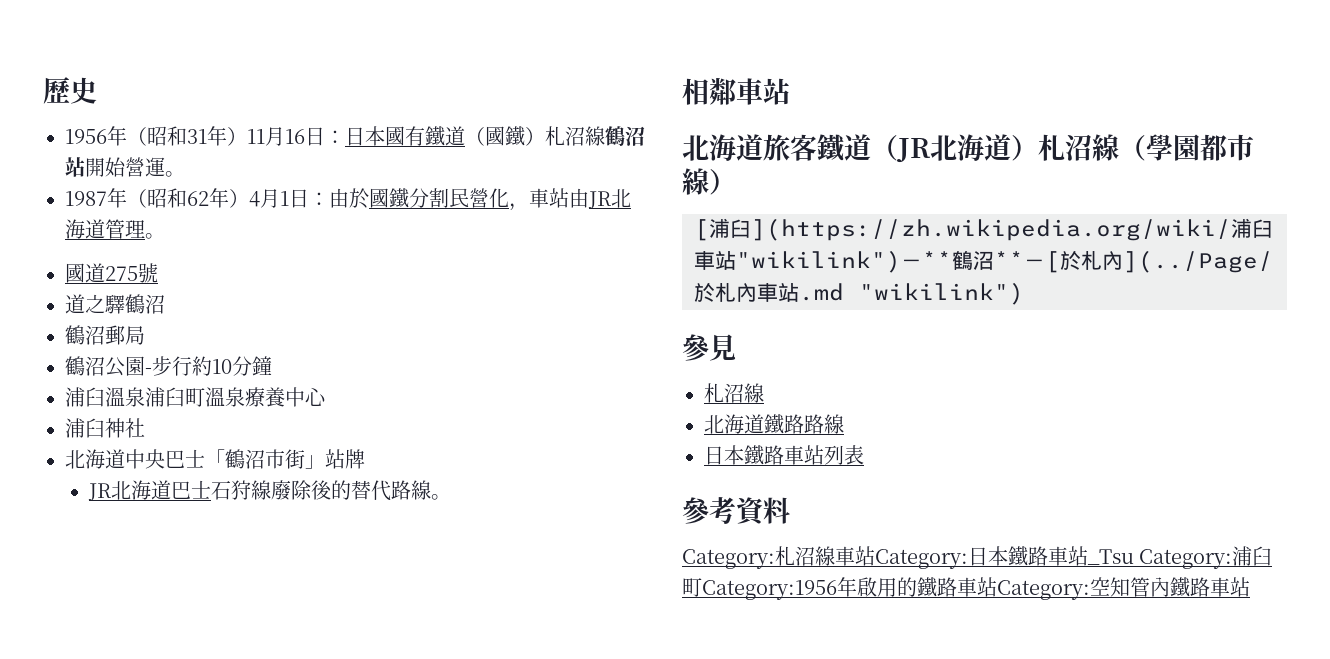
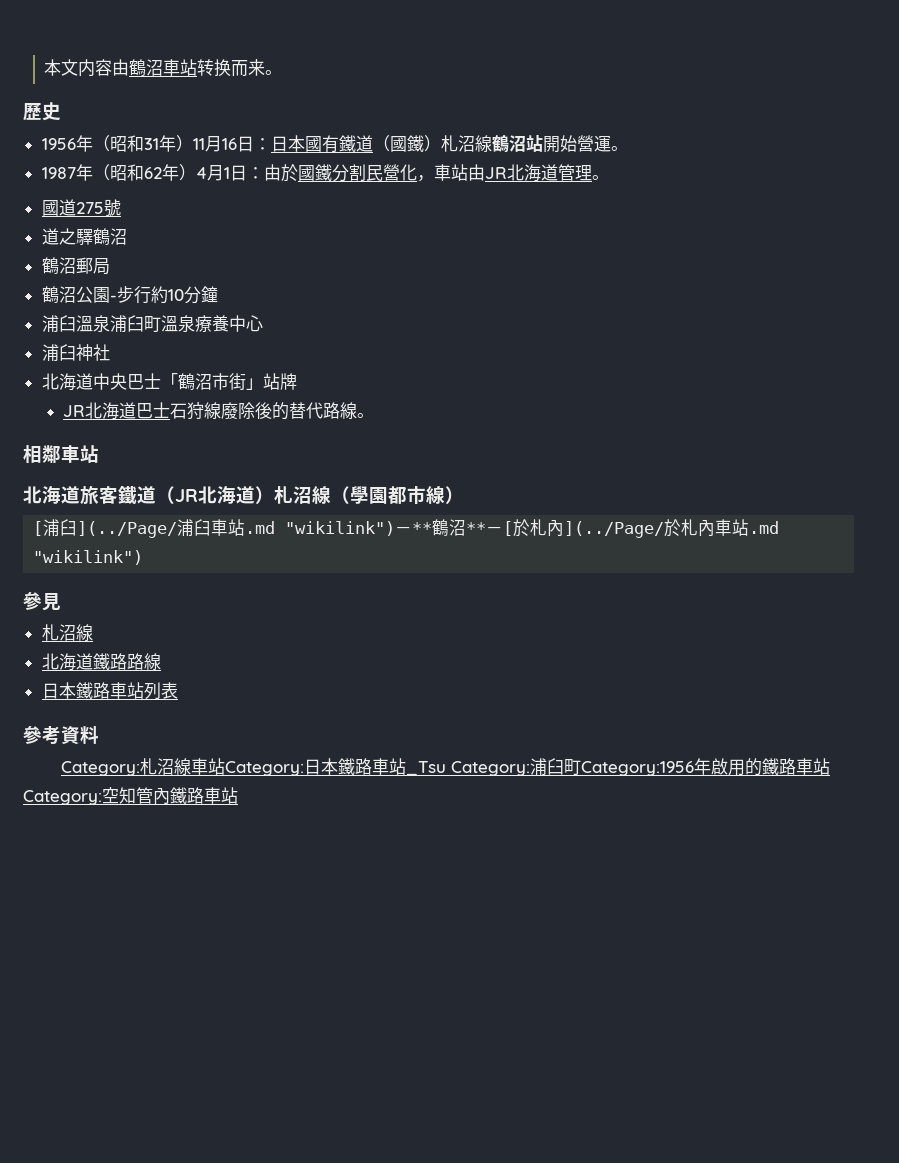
+ 本文内容由鶴沼車站转换而来。
- [浦臼](https://zh.wikipedia.org/wiki/浦臼車站"wikilink")－**鶴沼**－[於札內](../Page/於札內車站.md "wikilink")
+ [浦臼](../Page/浦臼車站.md "wikilink")－**鶴沼**－[於札內](../Page/於札內車站.md "wikilink")

